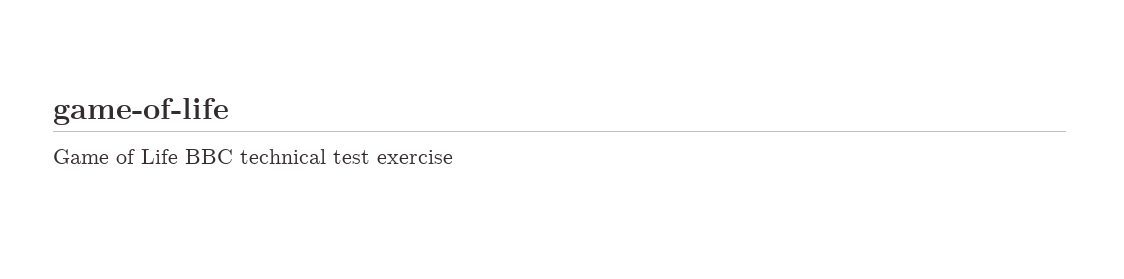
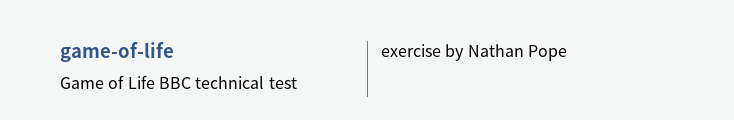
- Game of Life BBC technical test exercise
+ Game of Life BBC technical test exercise by Nathan Pope

